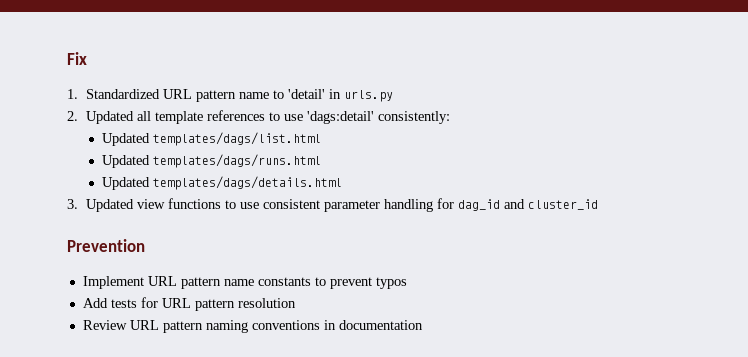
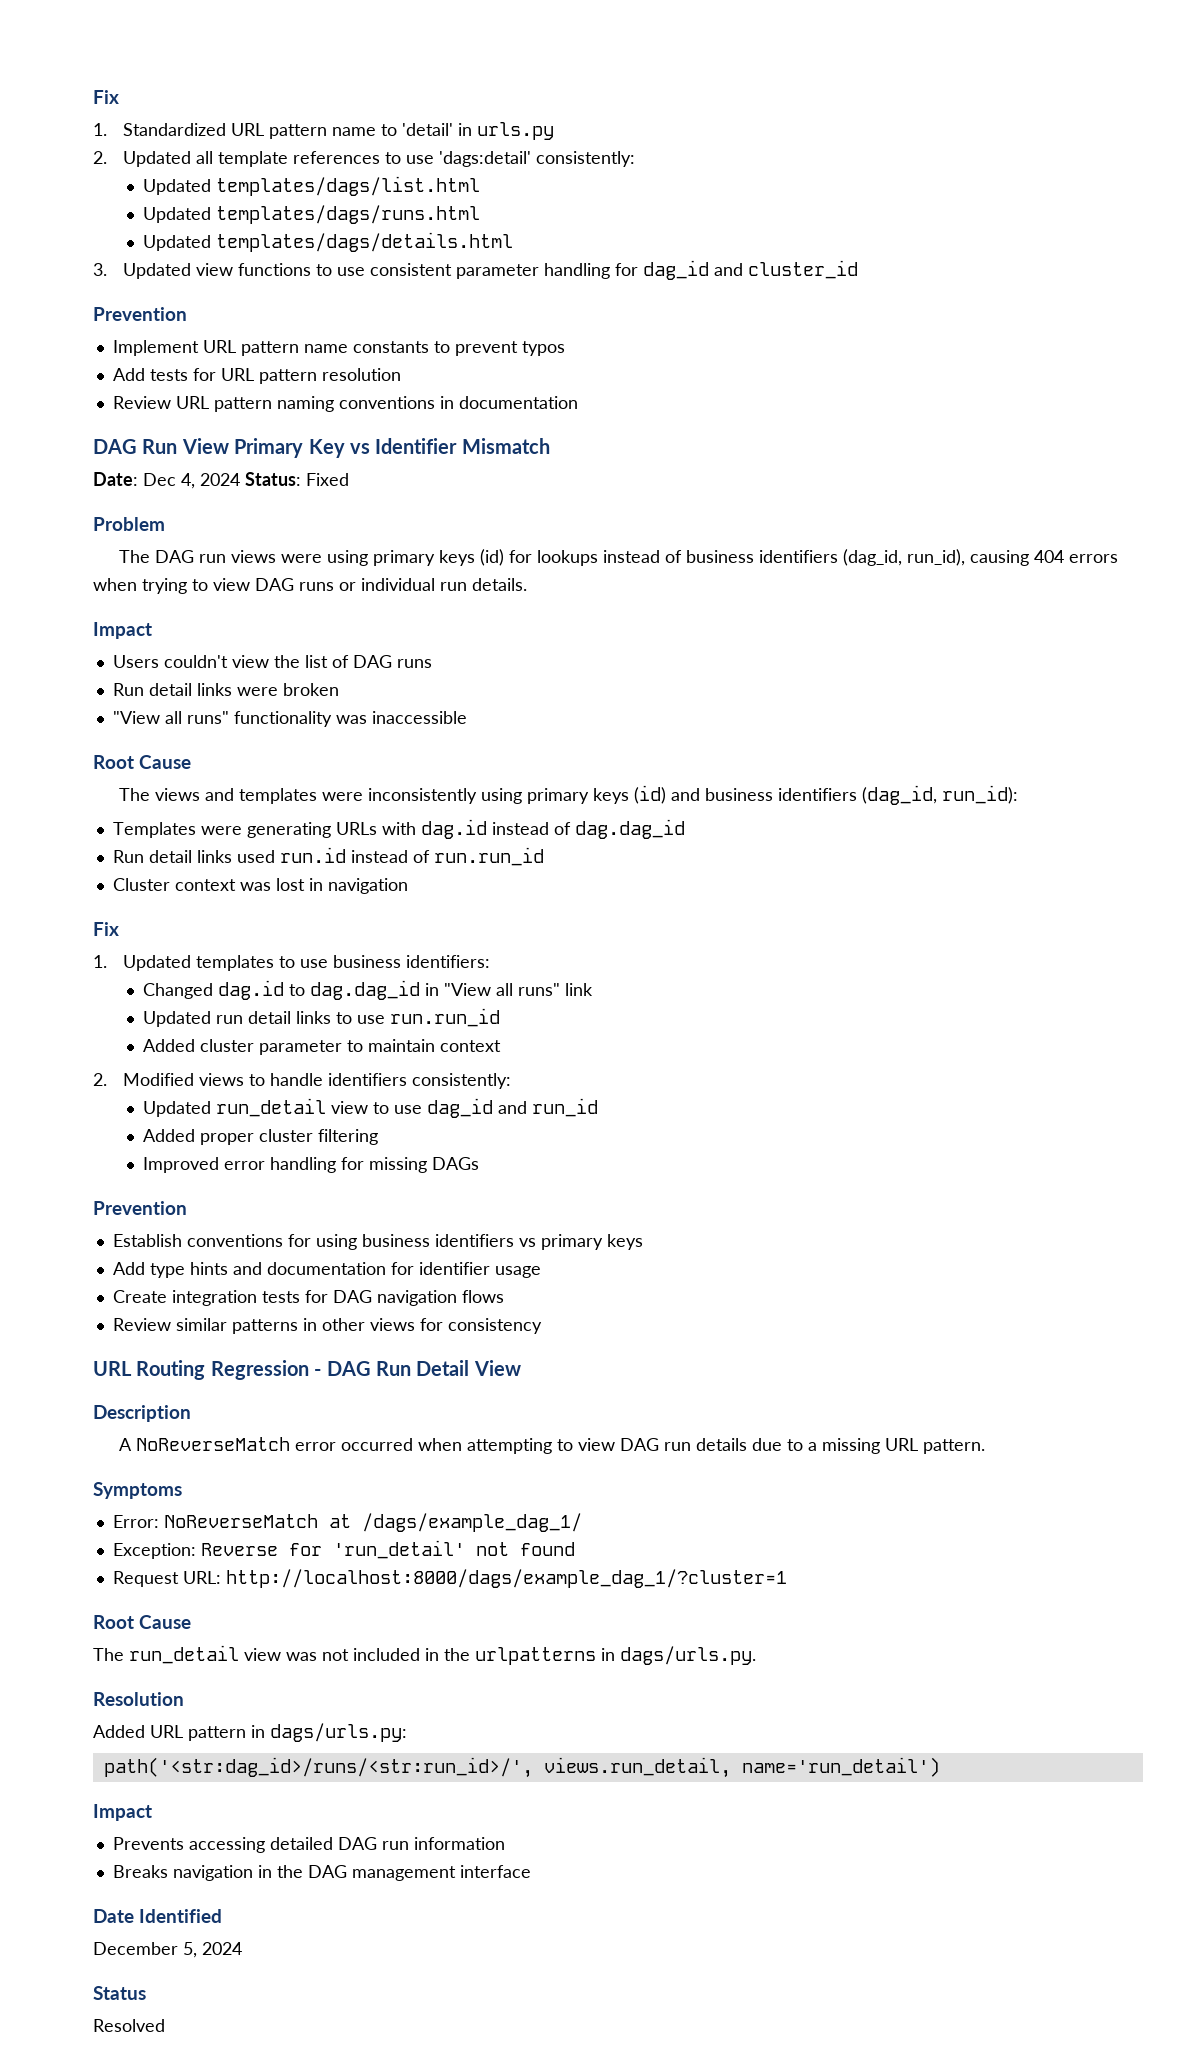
+ DAG Run View Primary Key vs Identifier Mismatch
+ Date: Dec 4, 2024 Status: Fixed
+ Problem
+ The DAG run views were using primary keys (id) for lookups instead of business identifiers (dag_id, run_id), causing 404 errors when trying to view DAG runs or individual run details.
+ Impact
+ Users couldn't view the list of DAG runs
+ Run detail links were broken
+ "View all runs" functionality was inaccessible
+ Root Cause
+ The views and templates were inconsistently using primary keys (id) and business identifiers (dag_id, run_id):
+ Templates were generating URLs with dag.id instead of dag.dag_id
+ Run detail links used run.id instead of run.run_id
+ Cluster context was lost in navigation
+ Fix
+ 1. Updated templates to use business identifiers:
+ Changed dag.id to dag.dag_id in "View all runs" link
+ Updated run detail links to use run.run_id
+ Added cluster parameter to maintain context
+ 2. Modified views to handle identifiers consistently:
+ Updated run_detail view to use dag_id and run_id
+ Added proper cluster filtering
+ Improved error handling for missing DAGs
+ Prevention
+ Establish conventions for using business identifiers vs primary keys
+ Add type hints and documentation for identifier usage
+ Create integration tests for DAG navigation flows
+ Review similar patterns in other views for consistency
+ URL Routing Regression - DAG Run Detail View
+ Description
+ A NoReverseMatch error occurred when attempting to view DAG run details due to a missing URL pattern.
+ Symptoms
+ Error: NoReverseMatch at /dags/example_dag_1/
+ Exception: Reverse for 'run_detail' not found
+ Request URL: http://localhost:8000/dags/example_dag_1/?cluster=1
+ Root Cause
+ The run_detail view was not included in the urlpatterns in dags/urls.py.
+ Resolution
+ Added URL pattern in dags/urls.py:
+ path('<str:dag_id>/runs/<str:run_id>/', views.run_detail, name='run_detail')
+ Impact
+ Prevents accessing detailed DAG run information
+ Breaks navigation in the DAG management interface
+ Date Identified
+ December 5, 2024
+ Status
+ Resolved

